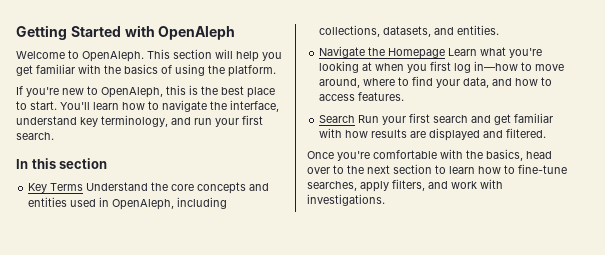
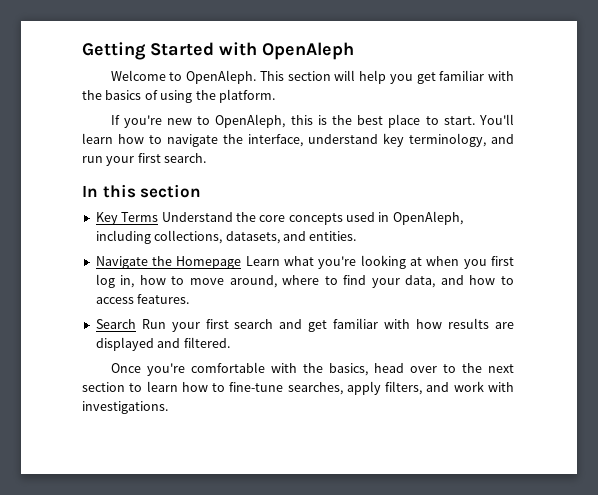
- Key Terms Understand the core concepts and entities used in OpenAleph, including collections, datasets, and entities.
+ Key Terms Understand the core concepts used in OpenAleph, including collections, datasets, and entities.
- Navigate the Homepage Learn what you're looking at when you first log in—how to move around, where to find your data, and how to access features.
+ Navigate the Homepage Learn what you're looking at when you first log in, how to move around, where to find your data, and how to access features.

